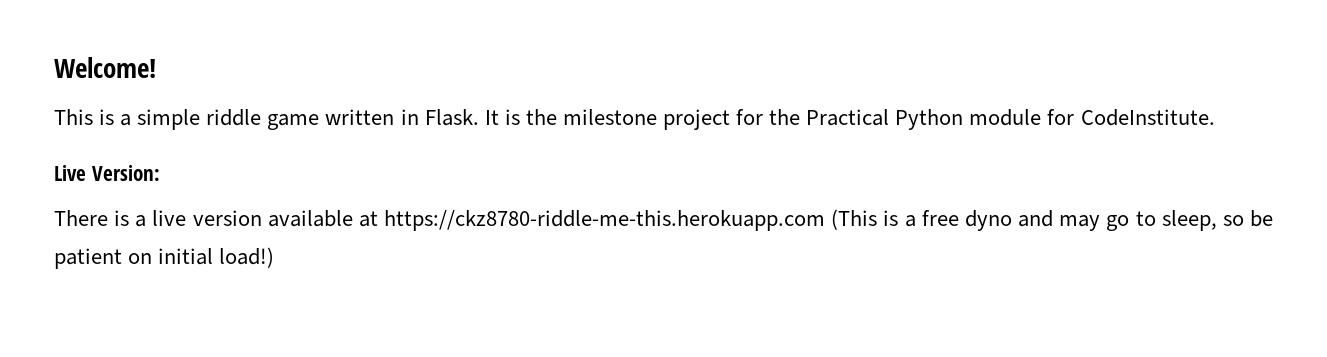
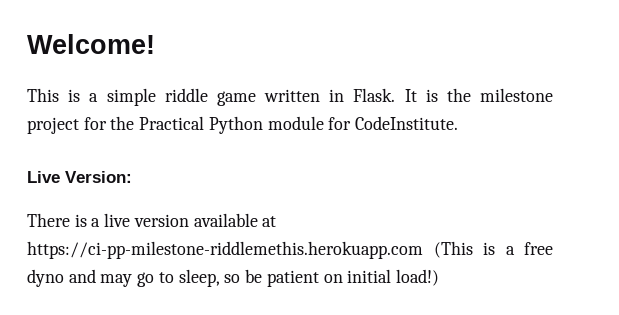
- There is a live version available at https://ckz8780-riddle-me-this.herokuapp.com (This is a free dyno and may go to sleep, so be patient on initial load!)
+ There is a live version available at https://ci-pp-milestone-riddlemethis.herokuapp.com (This is a free dyno and may go to sleep, so be patient on initial load!)

